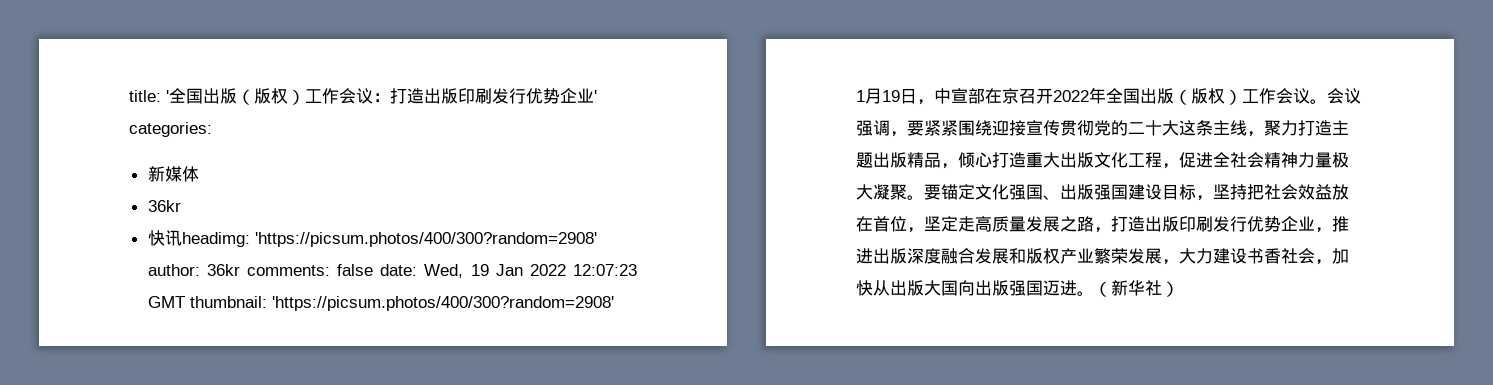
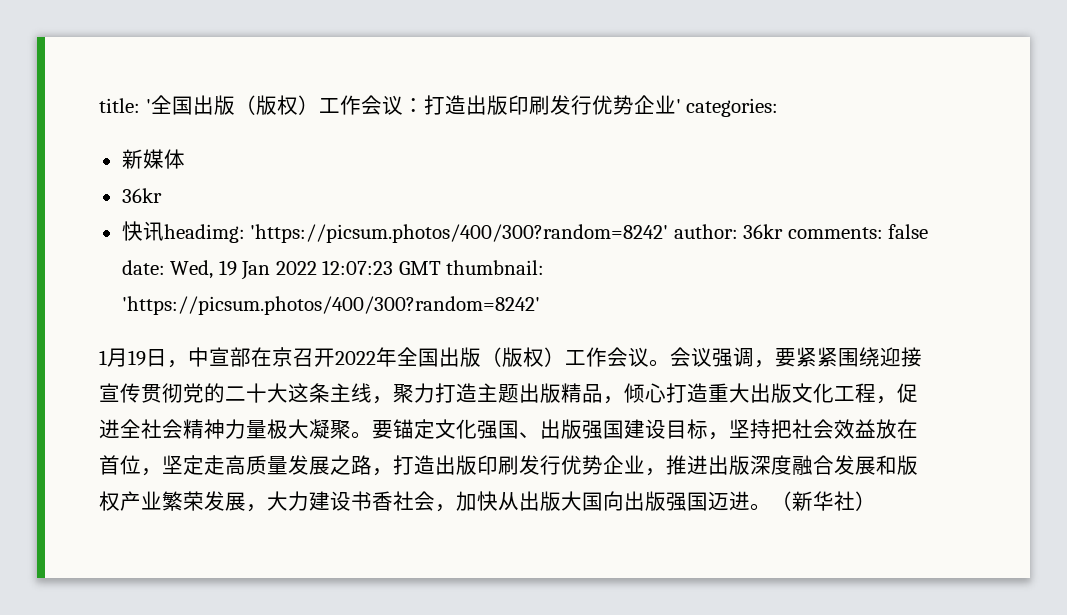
- 快讯headimg: 'https://picsum.photos/400/300?random=2908' author: 36kr comments: false date: Wed, 19 Jan 2022 12:07:23 GMT thumbnail: 'https://picsum.photos/400/300?random=2908'
+ 快讯headimg: 'https://picsum.photos/400/300?random=8242' author: 36kr comments: false date: Wed, 19 Jan 2022 12:07:23 GMT thumbnail: 'https://picsum.photos/400/300?random=8242'

